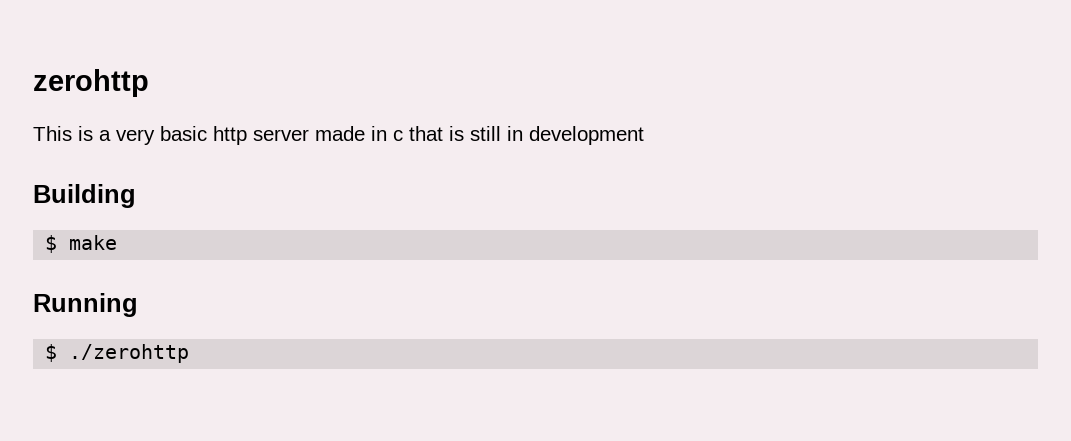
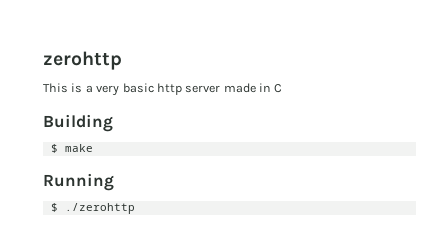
- This is a very basic http server made in c that is still in development
+ This is a very basic http server made in C

